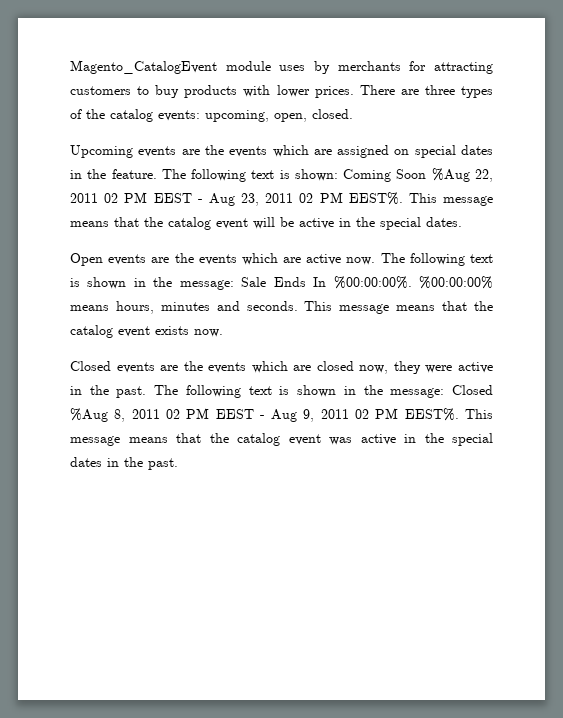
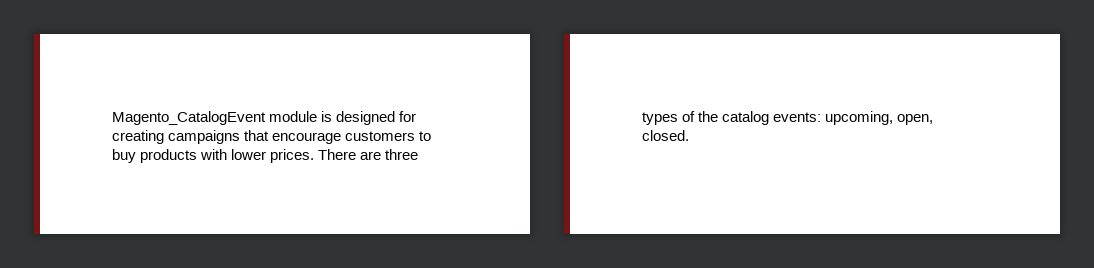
- Magento_CatalogEvent module uses by merchants for attracting customers to buy products with lower prices.
+ Magento_CatalogEvent module is designed for creating campaigns that encourage customers to buy products with lower prices.
- Upcoming events are the events which are assigned on special dates in the feature. The following text is shown: Coming Soon %Aug 22, 2011 02 PM EEST - Aug 23, 2011 02 PM EEST%. This message means that the catalog event will be active in the special dates.
- Open events are the events which are active now. The following text is shown in the message: Sale Ends In %00:00:00%. %00:00:00% means hours, minutes and seconds. This message means that the catalog event exists now.
- Closed events are the events which are closed now, they were active in the past. The following text is shown in the message: Closed %Aug 8, 2011 02 PM EEST - Aug 9, 2011 02 PM EEST%. This message means that the catalog event was active in the special dates in the past.

